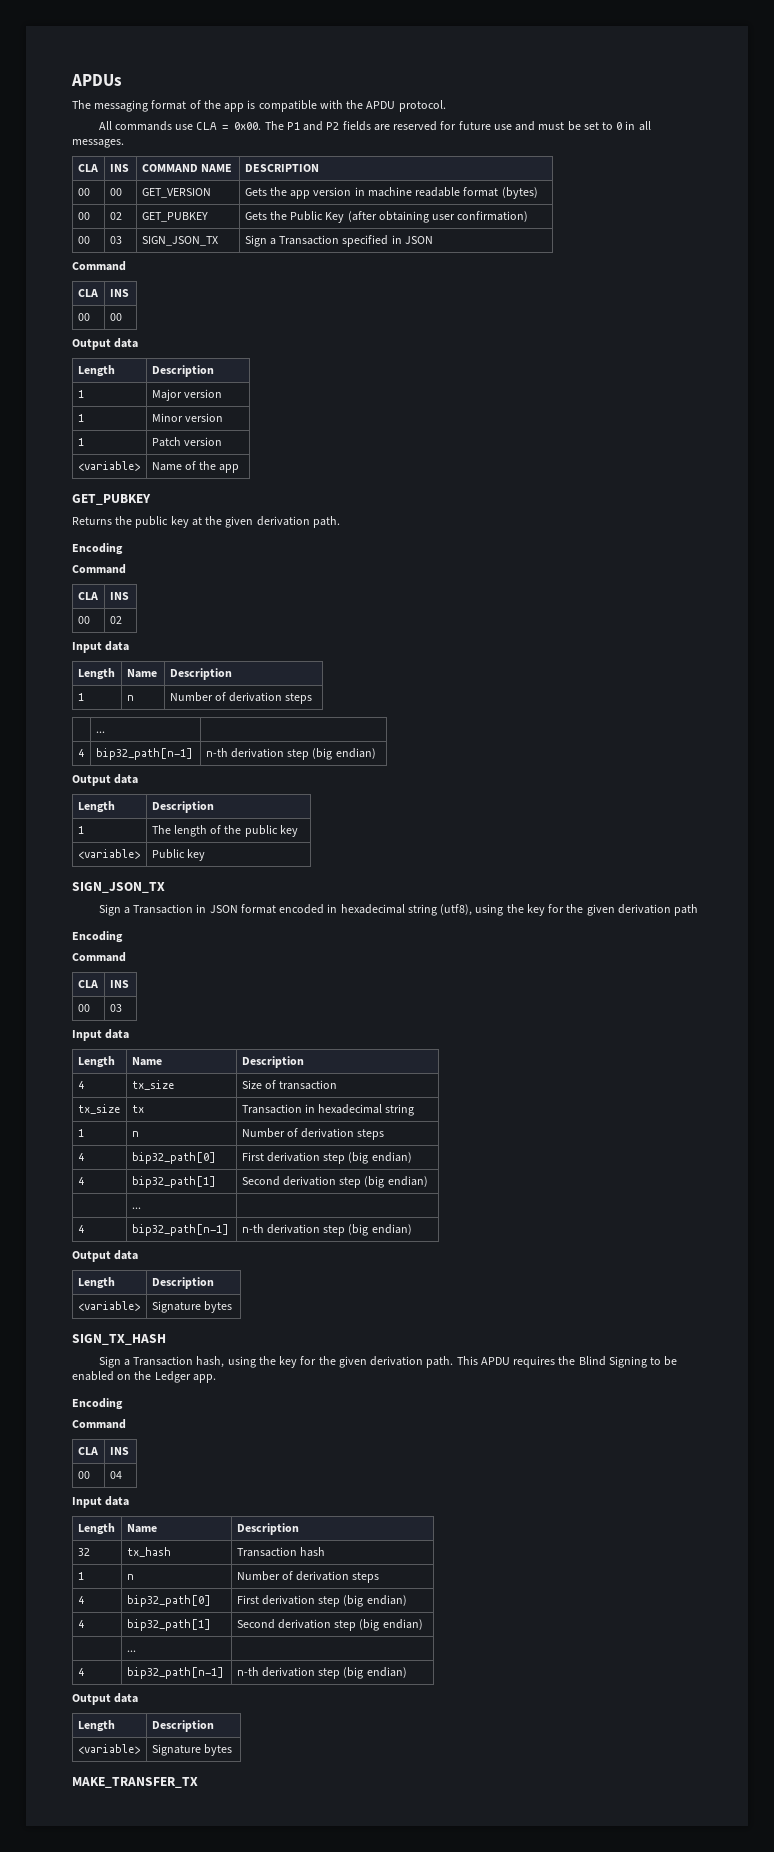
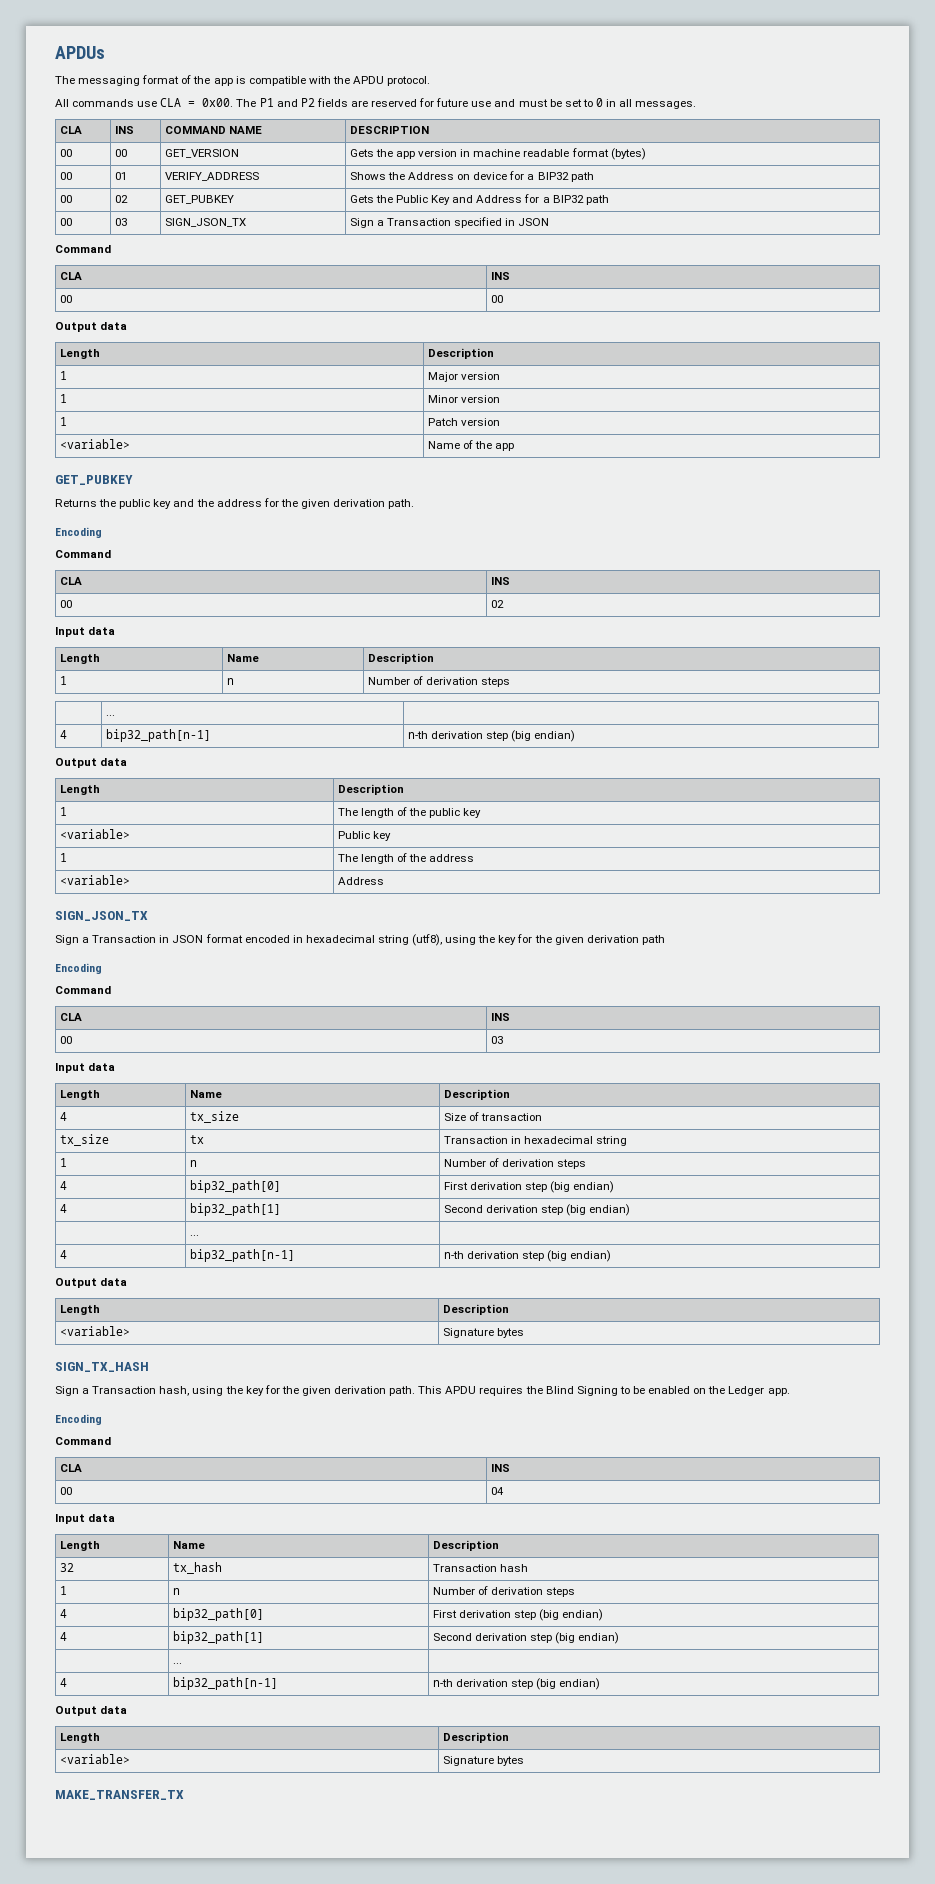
+ 00 | 01 | VERIFY_ADDRESS | Shows the Address on device for a BIP32 path
- 00 | 02 | GET_PUBKEY | Gets the Public Key (after obtaining user confirmation)
+ 00 | 02 | GET_PUBKEY | Gets the Public Key and Address for a BIP32 path
- Returns the public key at the given derivation path.
+ Returns the public key and the address for the given derivation path.
+ 1 | The length of the address
+ <variable> | Address

